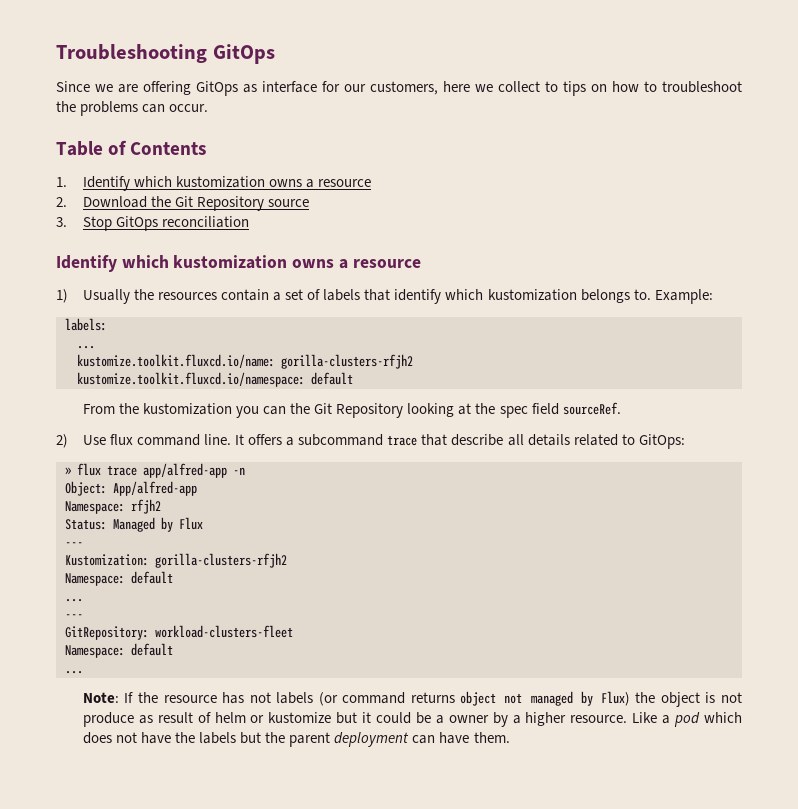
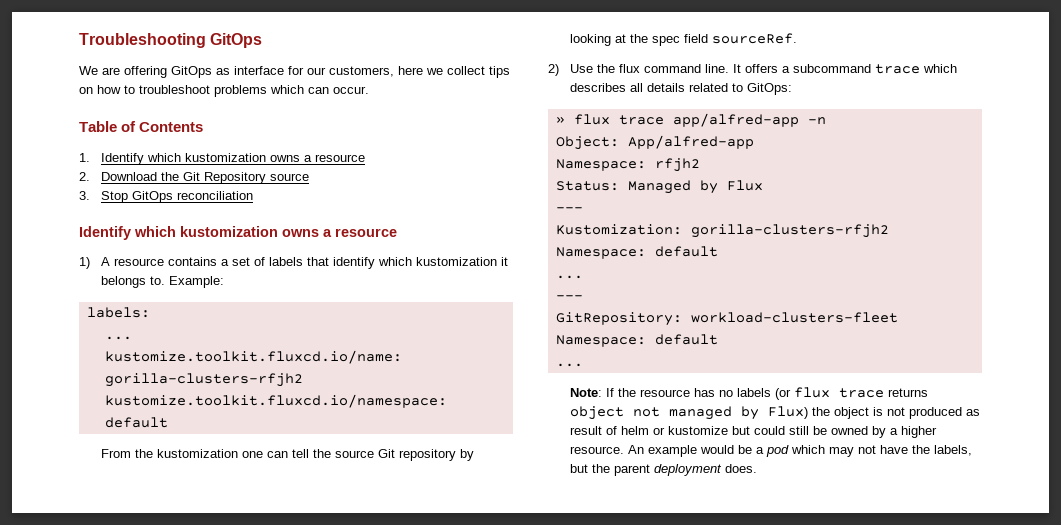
- Since we are offering GitOps as interface for our customers, here we collect to tips on how to troubleshoot the problems can occur.
+ We are offering GitOps as interface for our customers, here we collect tips on how to troubleshoot problems which can occur.
- 1) Usually the resources contain a set of labels that identify which kustomization belongs to.
+ 1) A resource contains a set of labels that identify which kustomization it belongs to.
- From the kustomization you can the Git Repository looking at the spec field sourceRef.
+ From the kustomization one can tell the source Git repository by looking at the spec field sourceRef.
- 2) Use flux command line.
+ 2) Use the flux command line.
- It offers a subcommand trace that describe all details related to GitOps:
+ It offers a subcommand trace which describes all details related to GitOps:
- Note: If the resource has not labels (or command returns object not managed by Flux) the object is not produce as result of helm or kustomize but it could be a owner by a higher resource. Like a pod which does not have the labels but the parent deployment can have them.
+ Note: If the resource has no labels (or flux trace returns object not managed by Flux) the object is not produced as result of helm or kustomize but could still be owned by a higher resource. An example would be a pod which may not have the labels, but the parent deployment does.

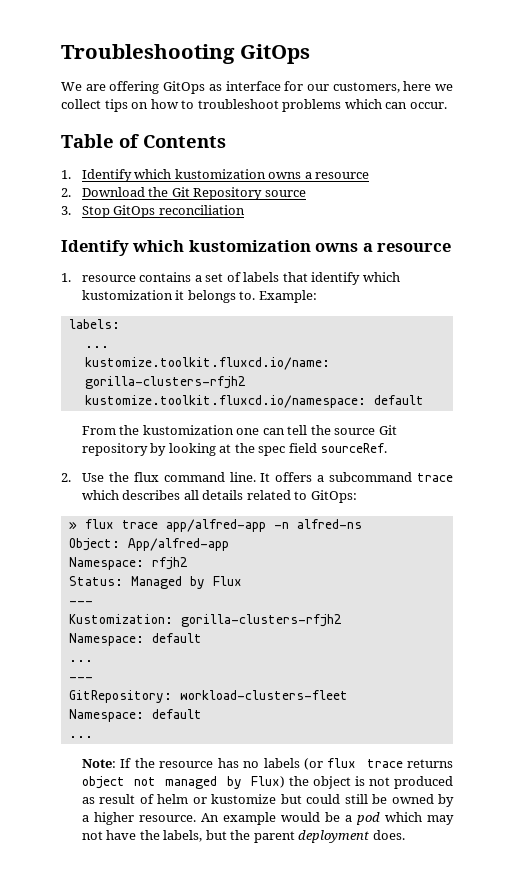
- 1) A resource contains a set of labels that identify which kustomization it belongs to.
+ 1. resource contains a set of labels that identify which kustomization it belongs to.
- 2) Use the flux command line.
+ 2. Use the flux command line.
- » flux trace app/alfred-app -n
+ » flux trace app/alfred-app -n alfred-ns

